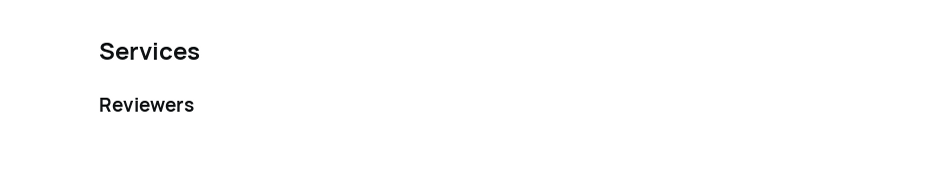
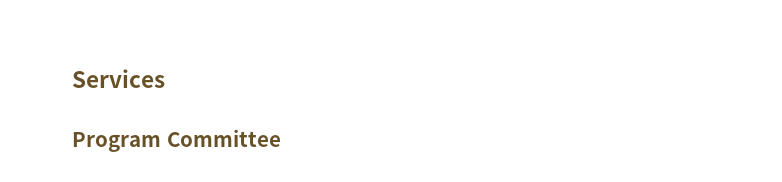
- Reviewers
+ Program Committee

